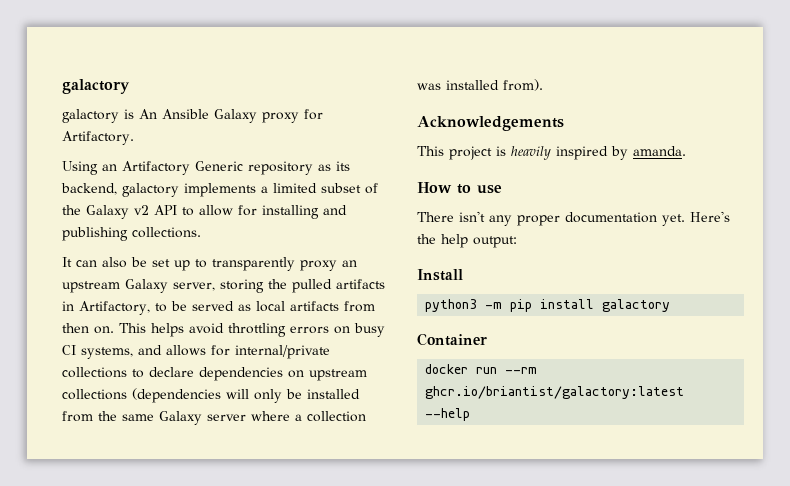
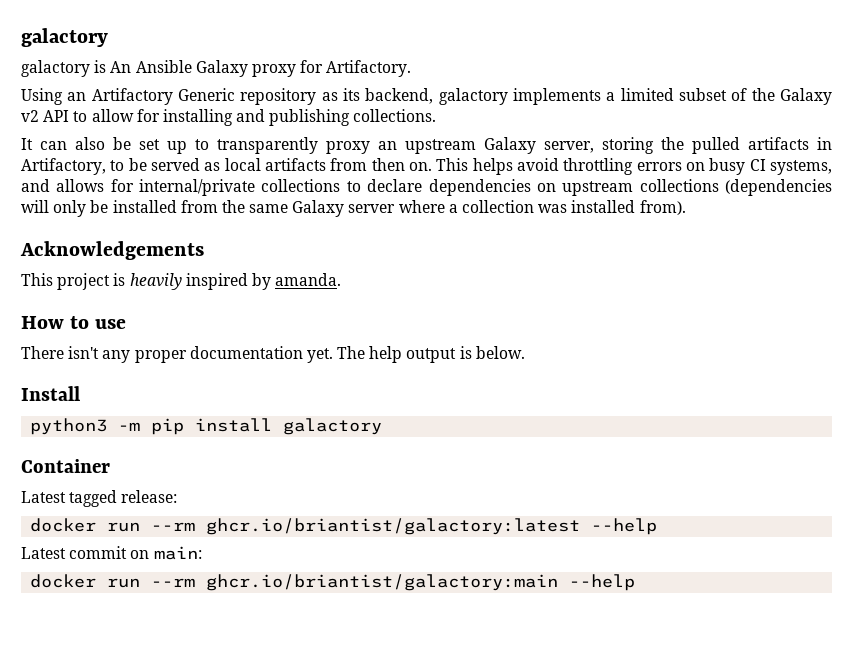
- Here's the help output:
+ The help output is below.
+ Latest tagged release:
+ Latest commit on main:
+ docker run --rm ghcr.io/briantist/galactory:main --help

